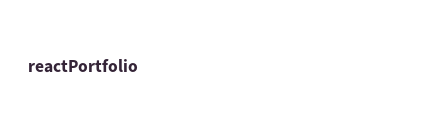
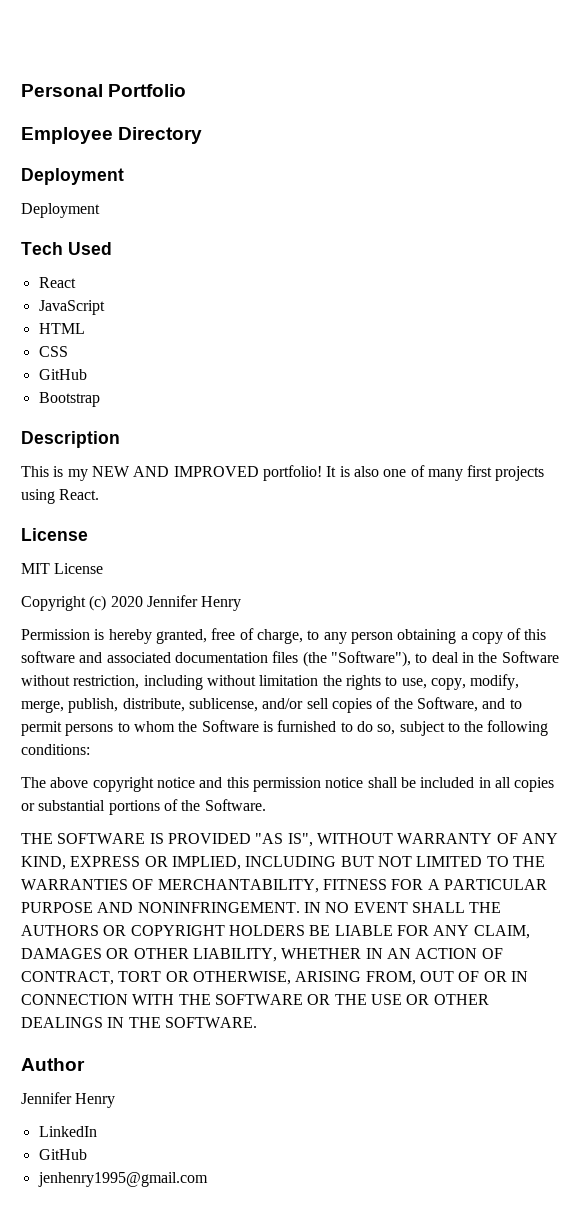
- reactPortfolio
+ Personal Portfolio
+ Employee Directory
+ Deployment
+ Deployment
+ Tech Used
+ React
+ JavaScript
+ HTML
+ CSS
+ GitHub
+ Bootstrap
+ Description
+ This is my NEW AND IMPROVED portfolio! It is also one of many first projects using React.
+ License
+ MIT License
+ Copyright (c) 2020 Jennifer Henry
+ Permission is hereby granted, free of charge, to any person obtaining a copy of this software and associated documentation files (the "Software"), to deal in the Software without restriction, including without limitation the rights to use, copy, modify, merge, publish, distribute, sublicense, and/or sell copies of the Software, and to permit persons to whom the Software is furnished to do so, subject to the following conditions:
+ The above copyright notice and this permission notice shall be included in all copies or substantial portions of the Software.
+ THE SOFTWARE IS PROVIDED "AS IS", WITHOUT WARRANTY OF ANY KIND, EXPRESS OR IMPLIED, INCLUDING BUT NOT LIMITED TO THE WARRANTIES OF MERCHANTABILITY, FITNESS FOR A PARTICULAR PURPOSE AND NONINFRINGEMENT. IN NO EVENT SHALL THE AUTHORS OR COPYRIGHT HOLDERS BE LIABLE FOR ANY CLAIM, DAMAGES OR OTHER LIABILITY, WHETHER IN AN ACTION OF CONTRACT, TORT OR OTHERWISE, ARISING FROM, OUT OF OR IN CONNECTION WITH THE SOFTWARE OR THE USE OR OTHER DEALINGS IN THE SOFTWARE.
+ Author
+ Jennifer Henry
+ LinkedIn
+ GitHub
+ jenhenry1995@gmail.com

